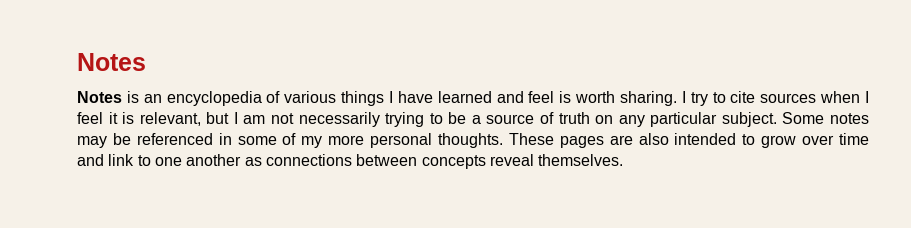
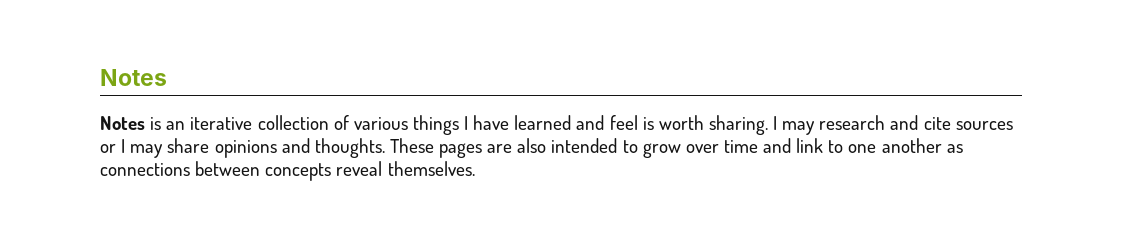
- Notes is an encyclopedia of various things I have learned and feel is worth sharing.
+ Notes is an iterative collection of various things I have learned and feel is worth sharing.
- I try to cite sources when I feel it is relevant, but I am not necessarily trying to be a source of truth on any particular subject. Some notes may be referenced in some of my more personal thoughts.
+ I may research and cite sources or I may share opinions and thoughts.

